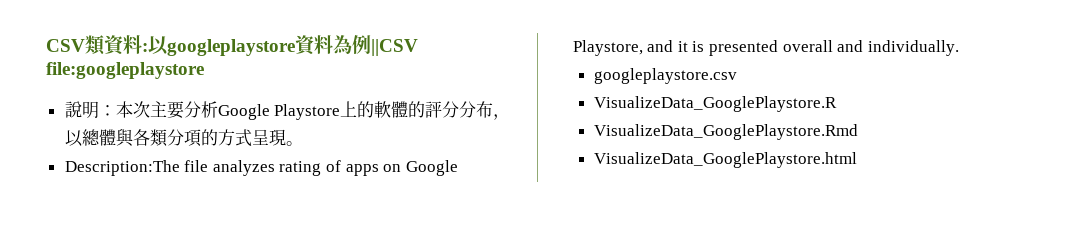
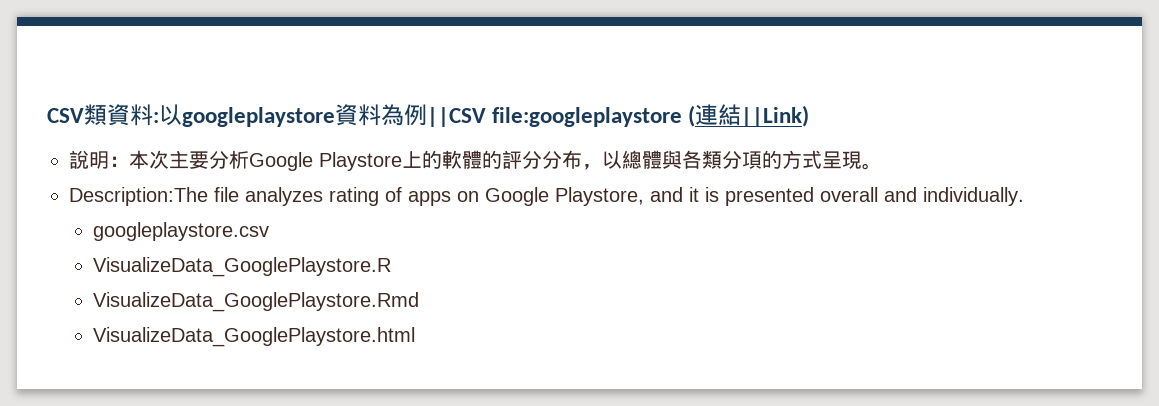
- CSV類資料:以googleplaystore資料為例||CSV file:googleplaystore
+ CSV類資料:以googleplaystore資料為例||CSV file:googleplaystore (連結||Link)

